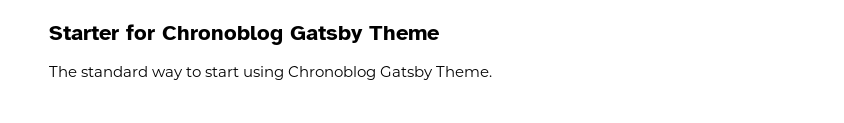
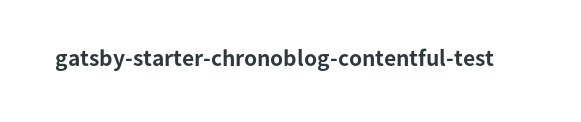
- Starter for Chronoblog Gatsby Theme
- The standard way to start using Chronoblog Gatsby Theme.
+ gatsby-starter-chronoblog-contentful-test

